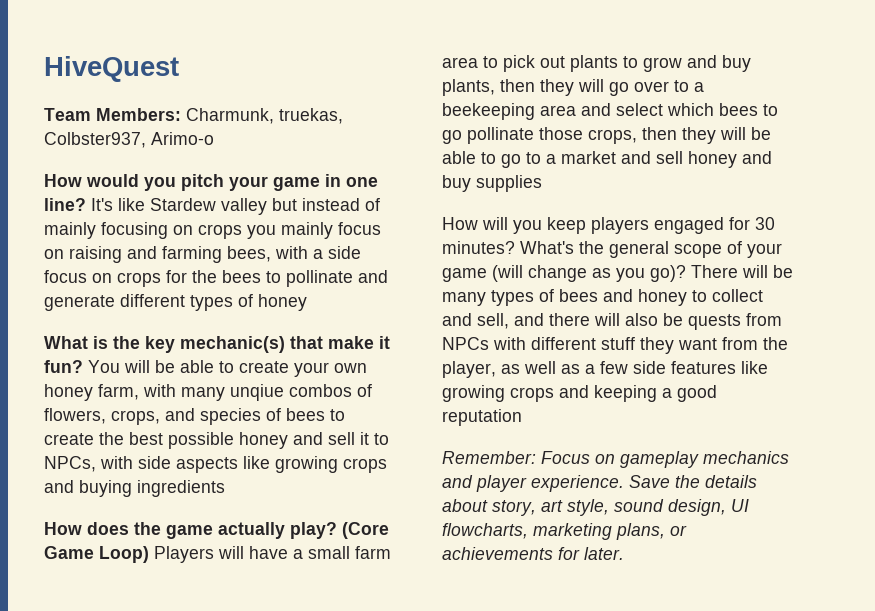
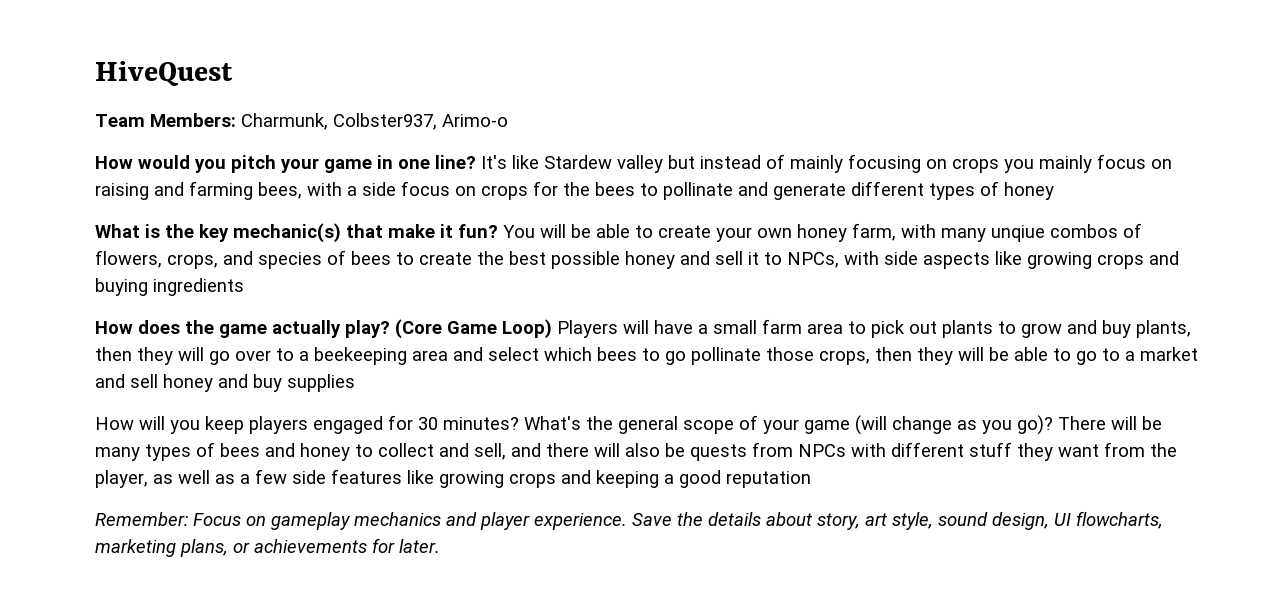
- Team Members: Charmunk, truekas, Colbster937, Arimo-o
+ Team Members: Charmunk, Colbster937, Arimo-o

